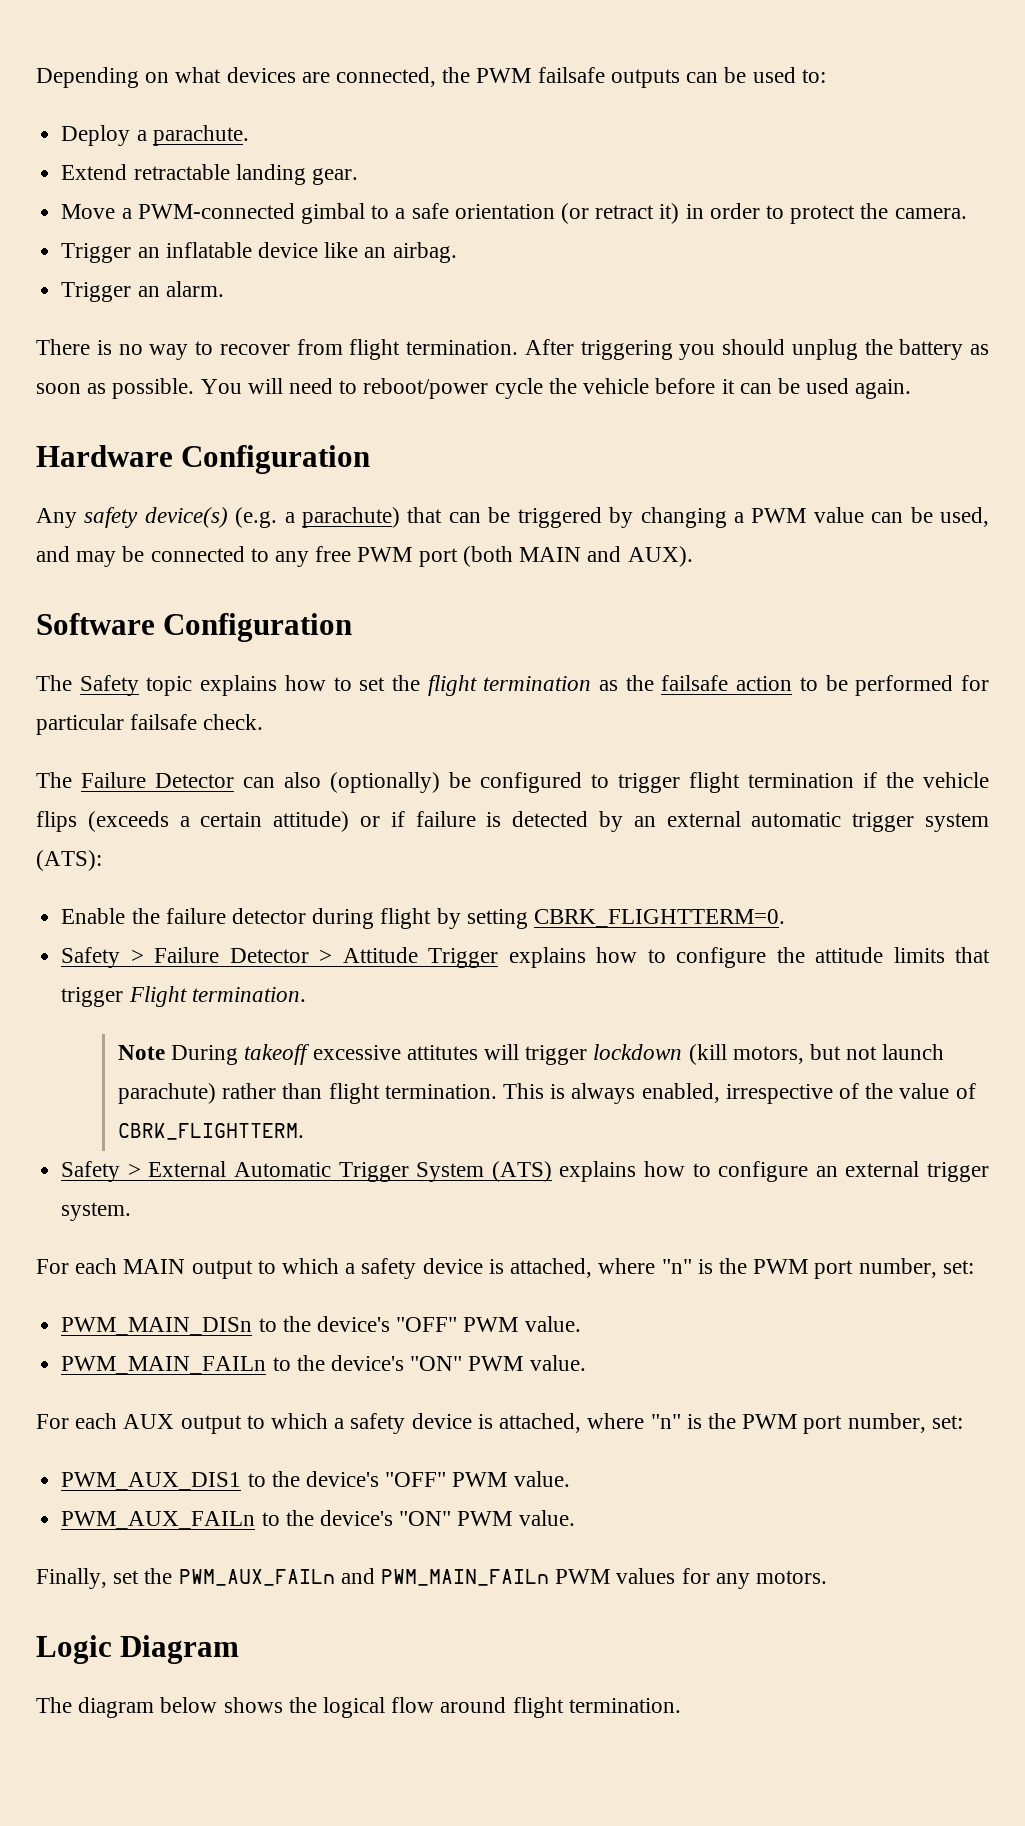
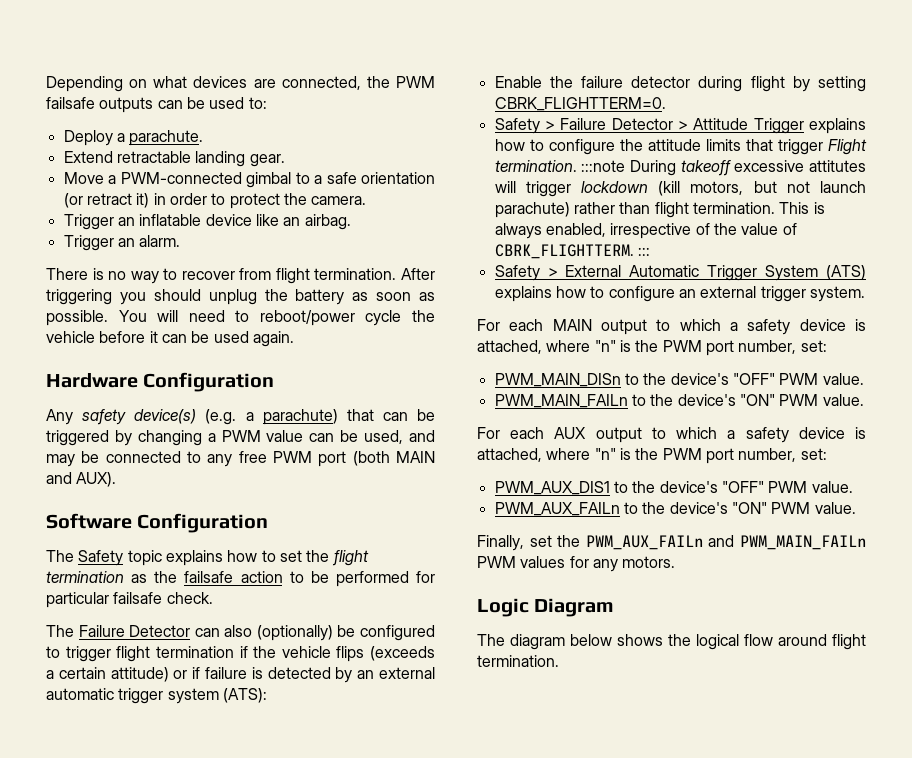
- Safety > Failure Detector > Attitude Trigger explains how to configure the attitude limits that trigger Flight termination.
- Note During takeoff excessive attitutes will trigger lockdown (kill motors, but not launch parachute) rather than flight termination.
+ Safety > Failure Detector > Attitude Trigger explains how to configure the attitude limits that trigger Flight termination. :::note During takeoff excessive attitutes will trigger lockdown (kill motors, but not launch parachute) rather than flight termination.
- This is always enabled, irrespective of the value of CBRK_FLIGHTTERM.
+ This is always enabled, irrespective of the value of CBRK_FLIGHTTERM. :::

